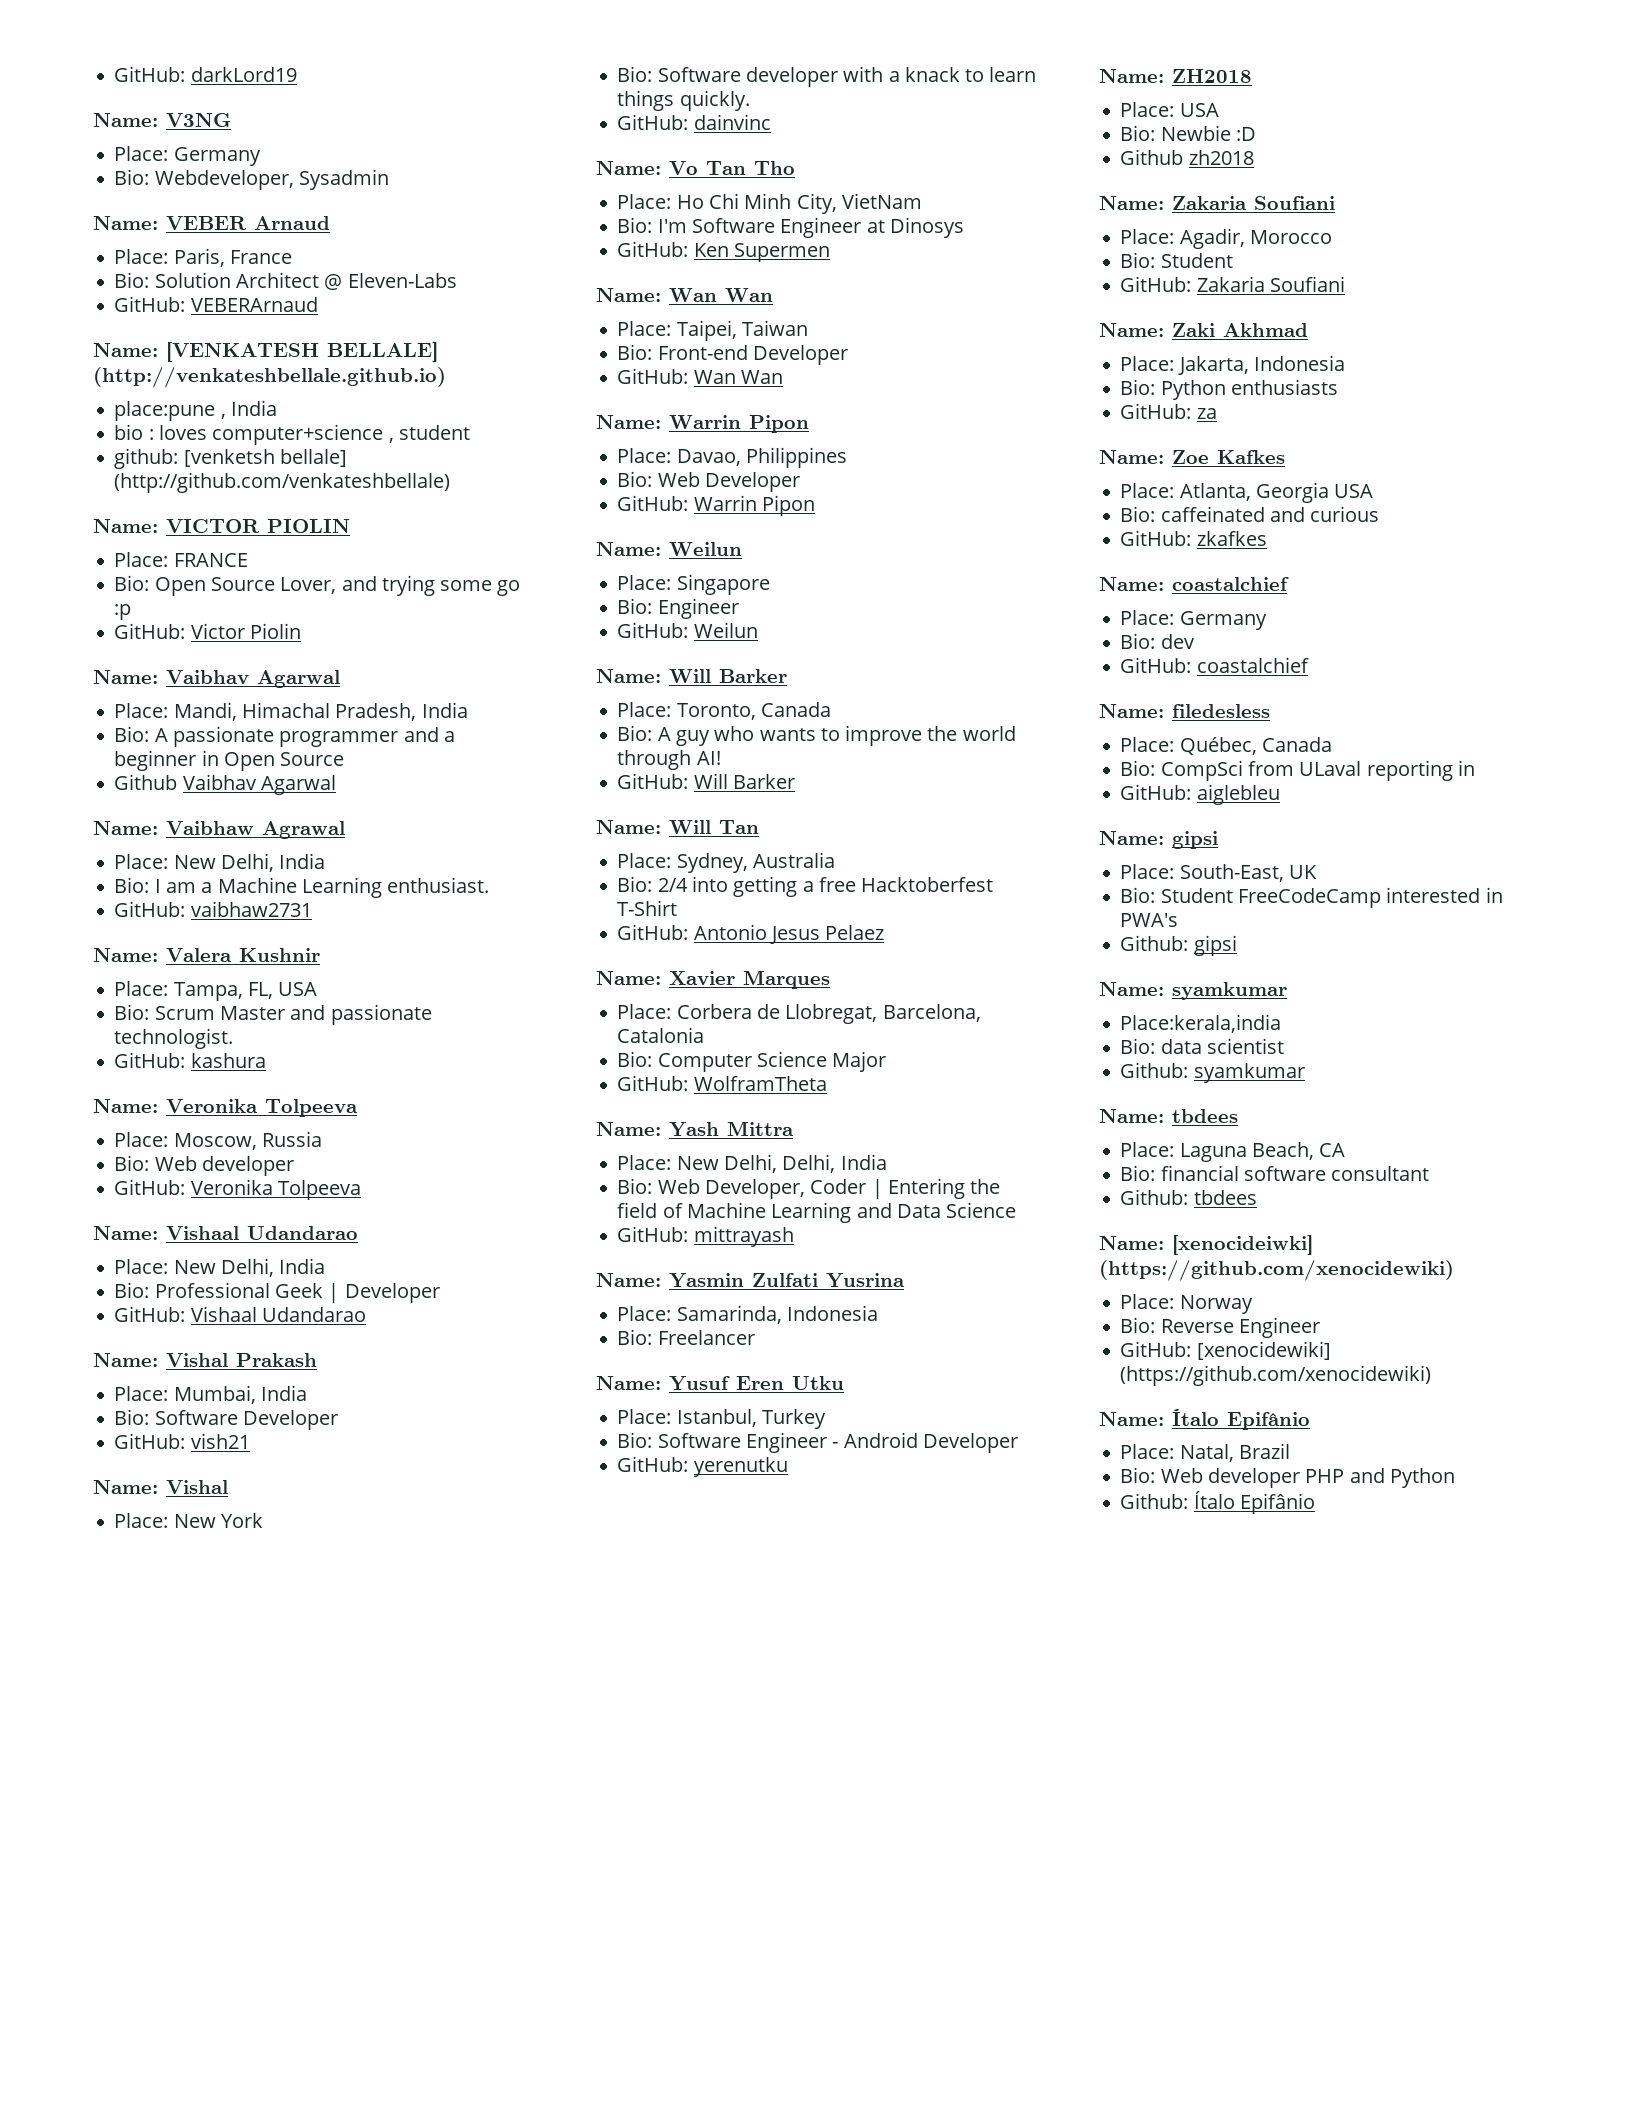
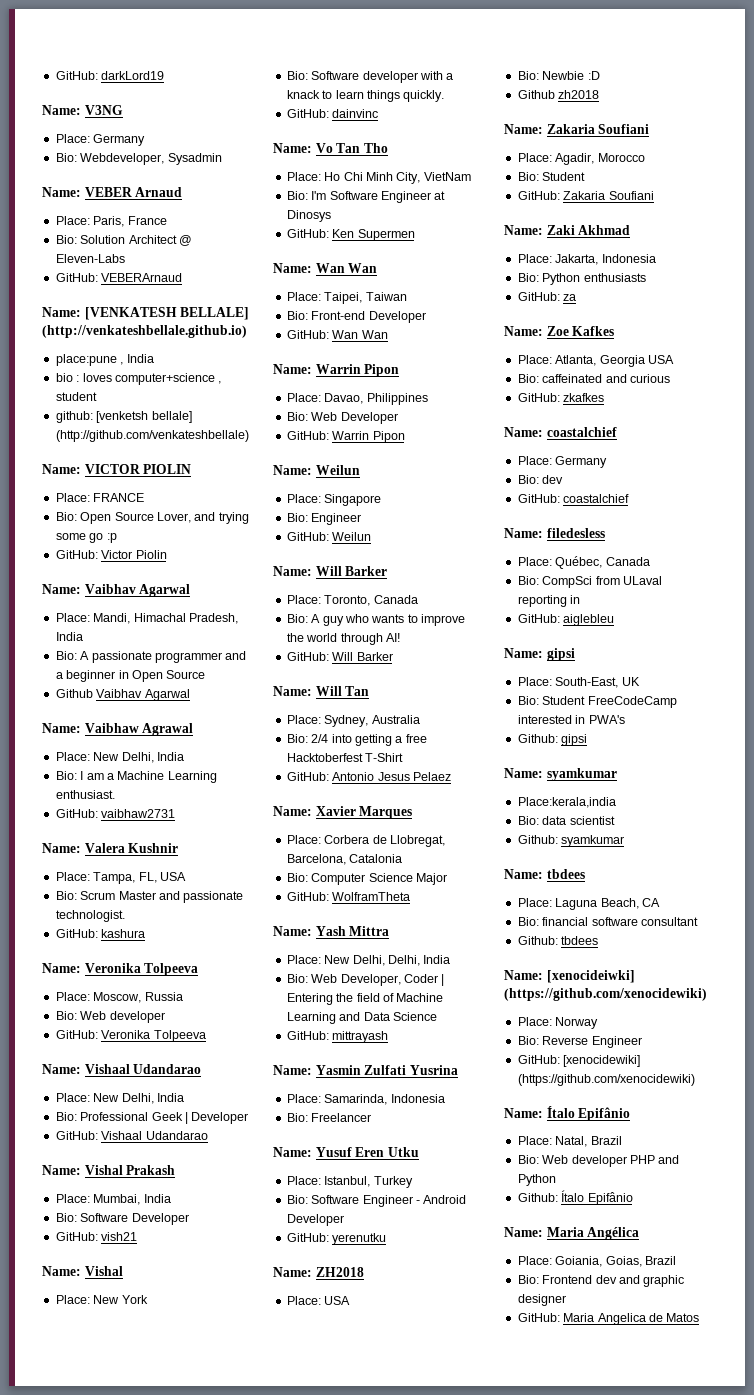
+ Name: Maria Angélica
+ Place: Goiania, Goias, Brazil
+ Bio: Frontend dev and graphic designer
+ GitHub: Maria Angelica de Matos

